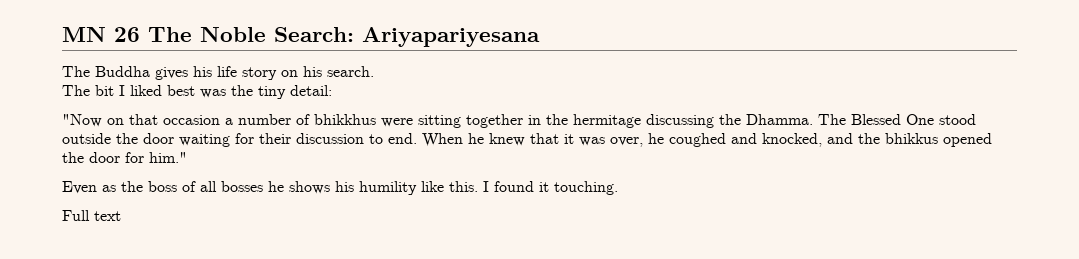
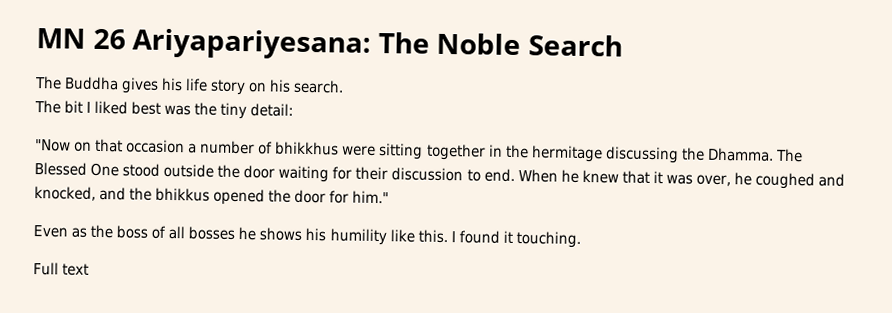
- MN 26 The Noble Search: Ariyapariyesana
+ MN 26 Ariyapariyesana: The Noble Search

